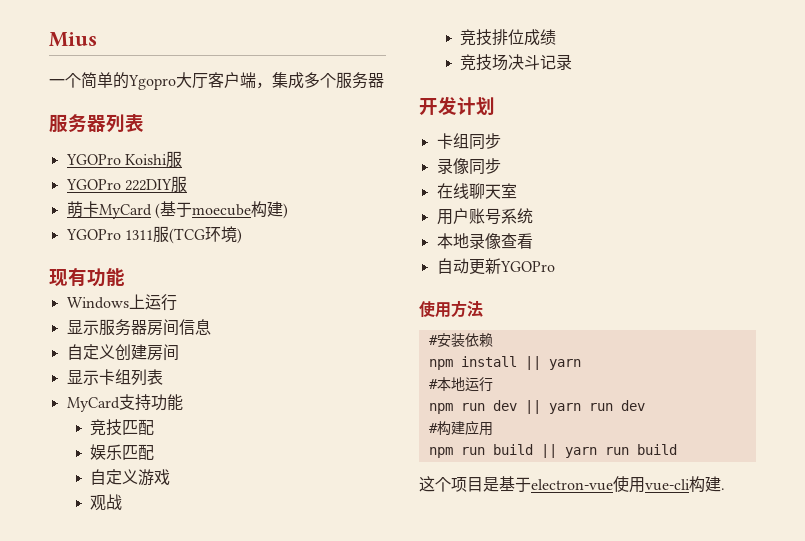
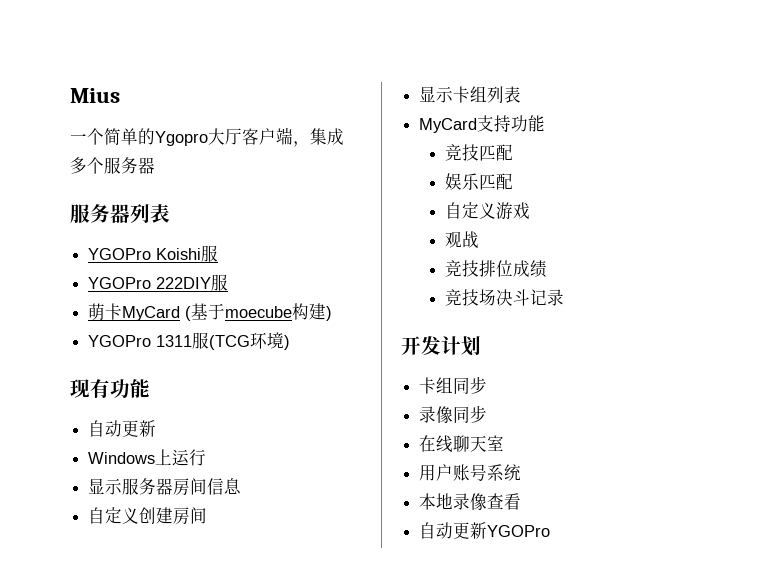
  现有功能
+ 自动更新
- 使用方法
- #安装依赖
- npm install || yarn
- #本地运行
- npm run dev || yarn run dev
- #构建应用
- npm run build || yarn run build
- 这个项目是基于electron-vue使用vue-cli构建.

